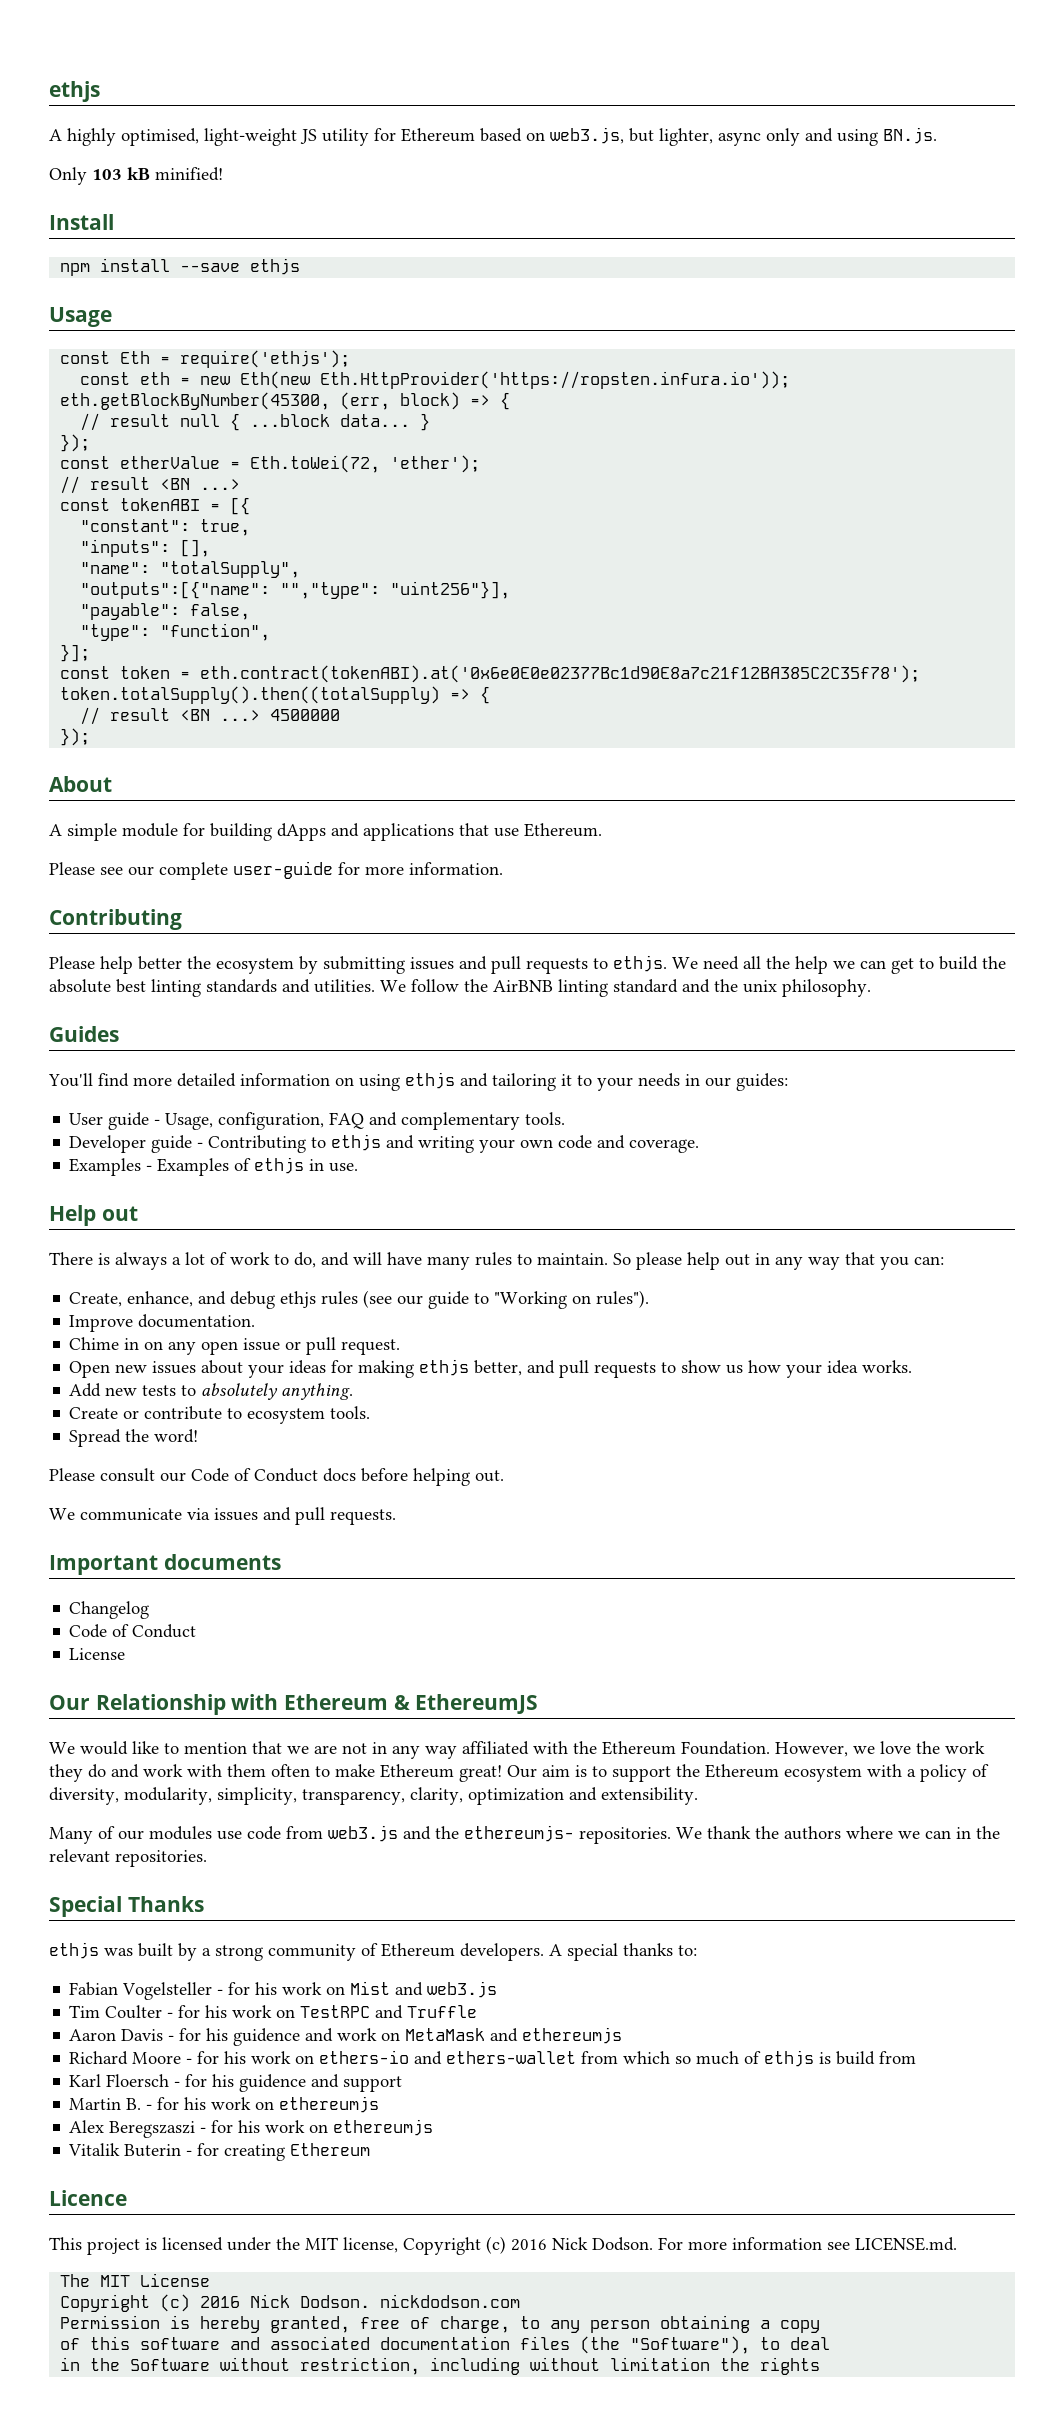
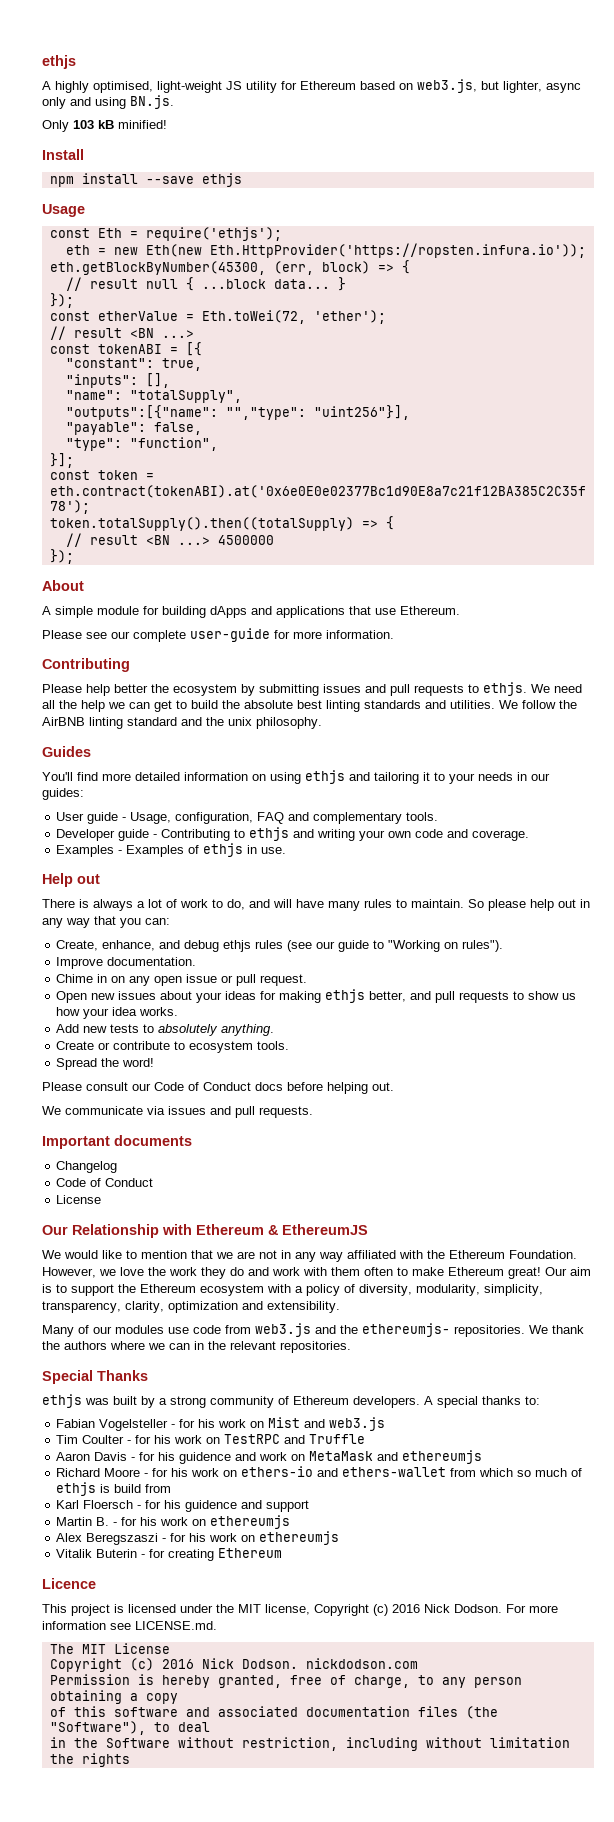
- const eth = new Eth(new Eth.HttpProvider('https://ropsten.infura.io'));
+ eth = new Eth(new Eth.HttpProvider('https://ropsten.infura.io'));

